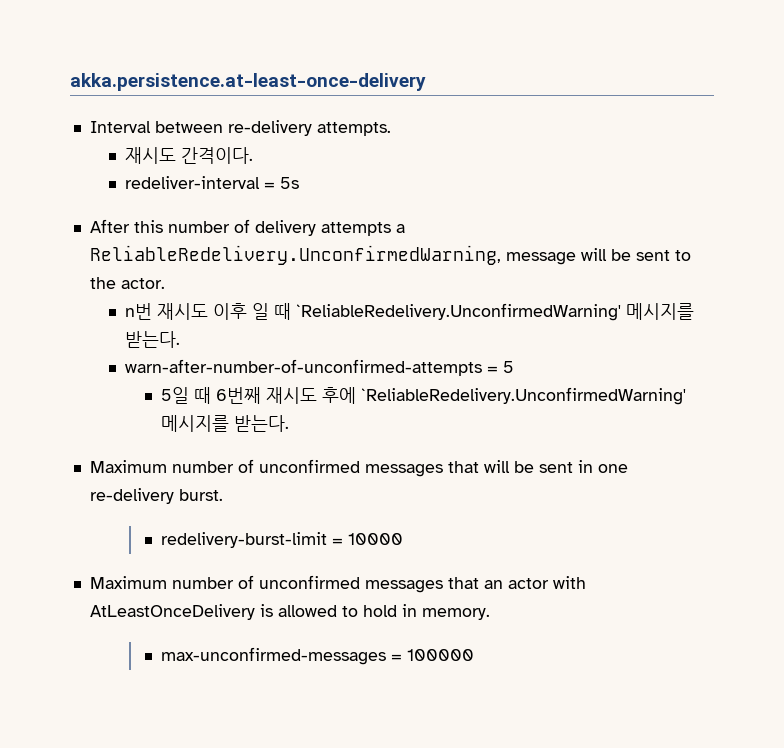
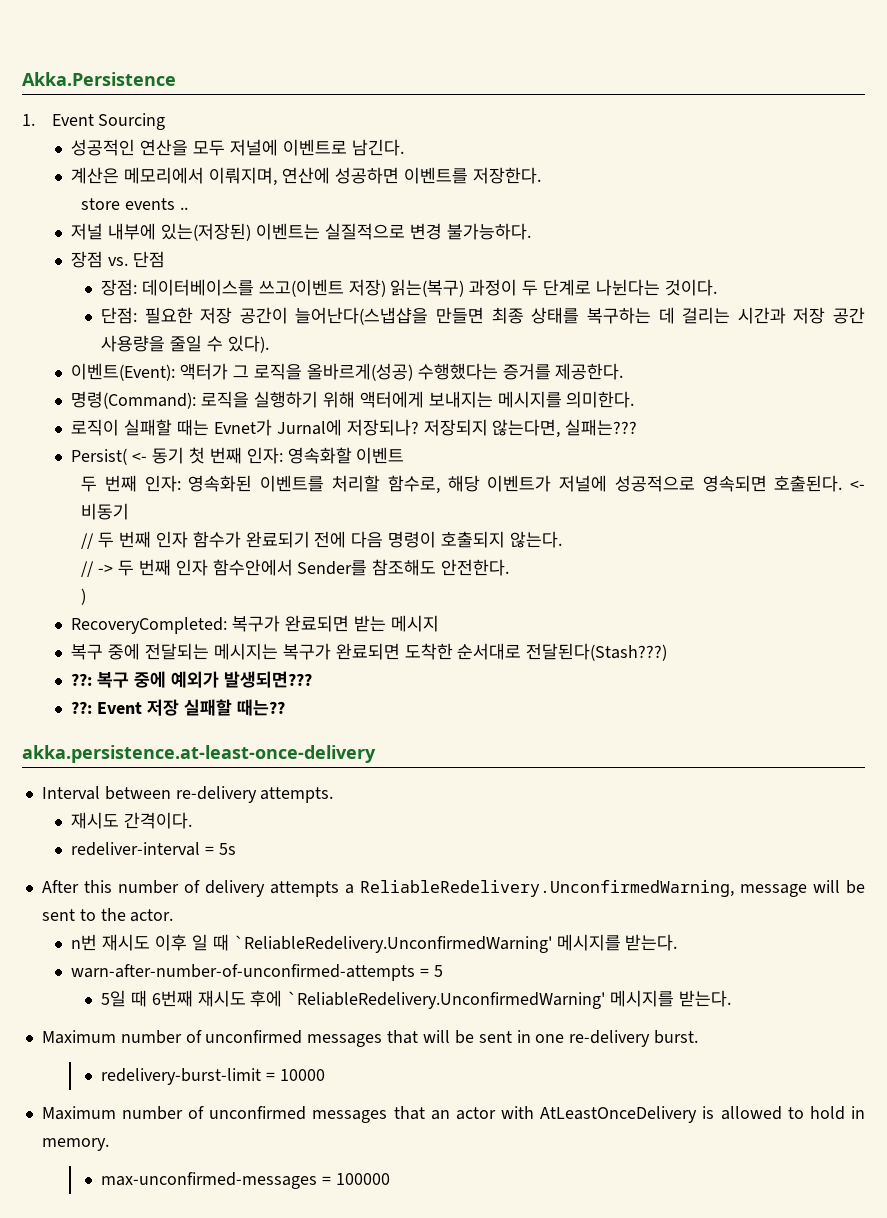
+ Akka.Persistence
+ 1. Event Sourcing
+ 성공적인 연산을 모두 저널에 이벤트로 남긴다.
+ 계산은 메모리에서 이뤄지며, 연산에 성공하면 이벤트를 저장한다.
+ store events ..
+ 저널 내부에 있는(저장된) 이벤트는 실질적으로 변경 불가능하다.
+ 장점 vs. 단점
+ 장점: 데이터베이스를 쓰고(이벤트 저장) 읽는(복구) 과정이 두 단계로 나뉜다는 것이다.
+ 단점: 필요한 저장 공간이 늘어난다(스냅샵을 만들면 최종 상태를 복구하는 데 걸리는 시간과 저장 공간 사용량을 줄일 수 있다).
+ 이벤트(Event): 액터가 그 로직을 올바르게(성공) 수행했다는 증거를 제공한다.
+ 명령(Command): 로직을 실행하기 위해 액터에게 보내지는 메시지를 의미한다.
+ 로직이 실패할 때는 Evnet가 Jurnal에 저장되나? 저장되지 않는다면, 실패는???
+ Persist( <- 동기 첫 번째 인자: 영속화할 이벤트
+ 두 번째 인자: 영속화된 이벤트를 처리할 함수로, 해당 이벤트가 저널에 성공적으로 영속되면 호출된다. <- 비동기
+ // 두 번째 인자 함수가 완료되기 전에 다음 명령이 호출되지 않는다.
+ // -> 두 번째 인자 함수안에서 Sender를 참조해도 안전한다.
+ )
+ RecoveryCompleted: 복구가 완료되면 받는 메시지
+ 복구 중에 전달되는 메시지는 복구가 완료되면 도착한 순서대로 전달된다(Stash???)
+ ??: 복구 중에 예외가 발생되면???
+ ??: Event 저장 실패할 때는??

